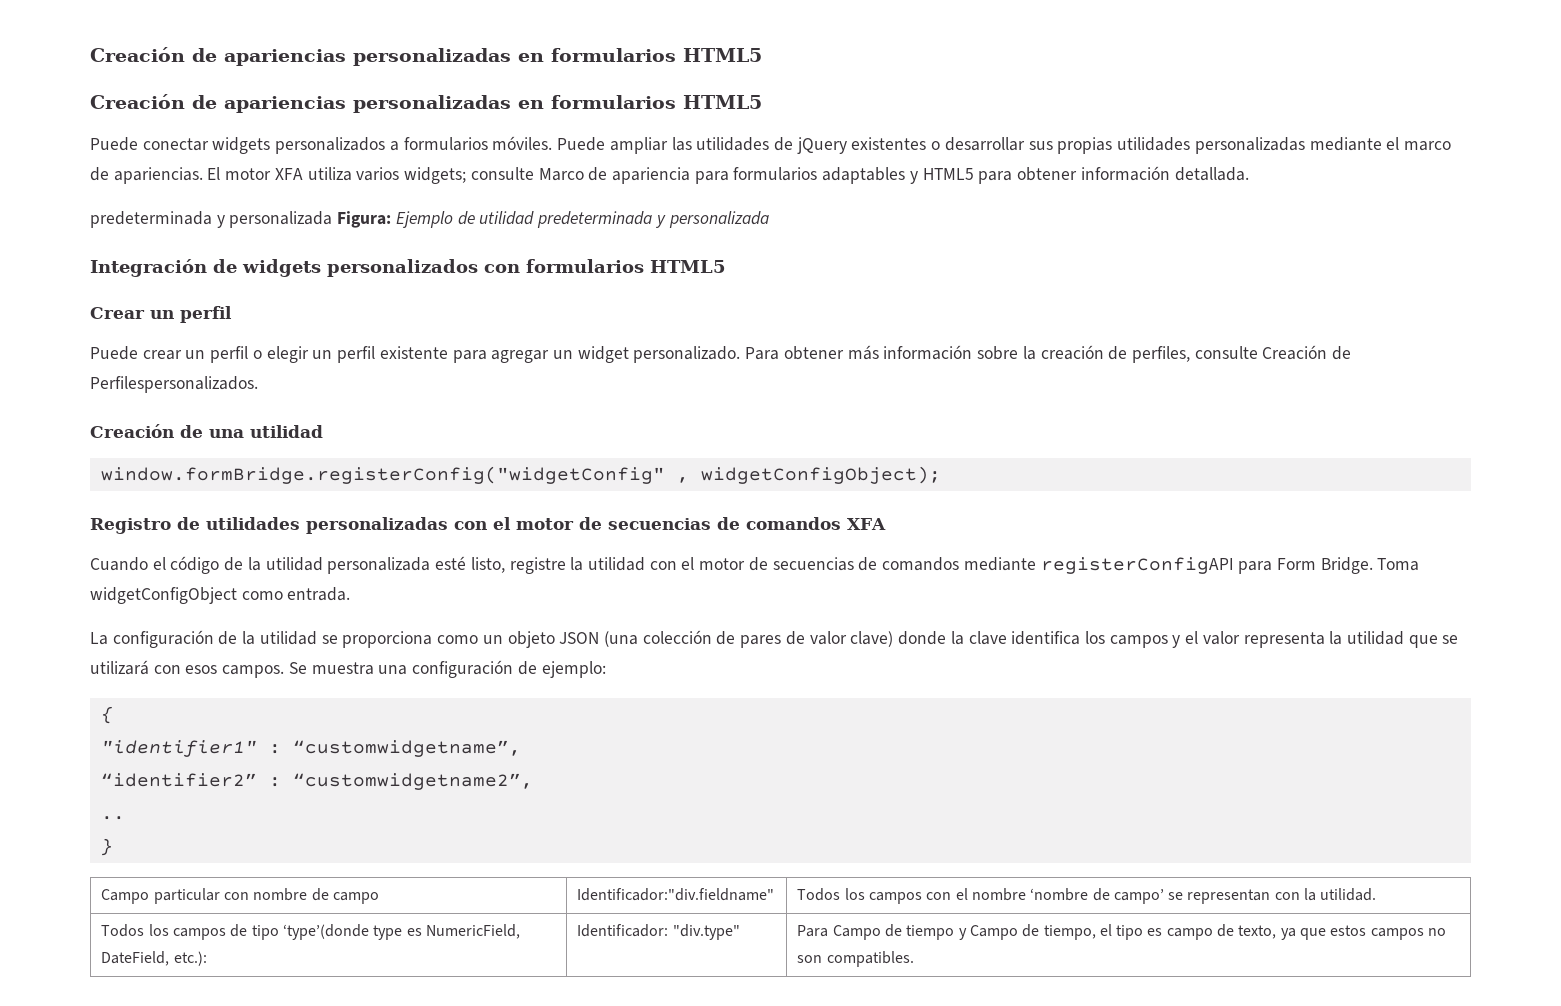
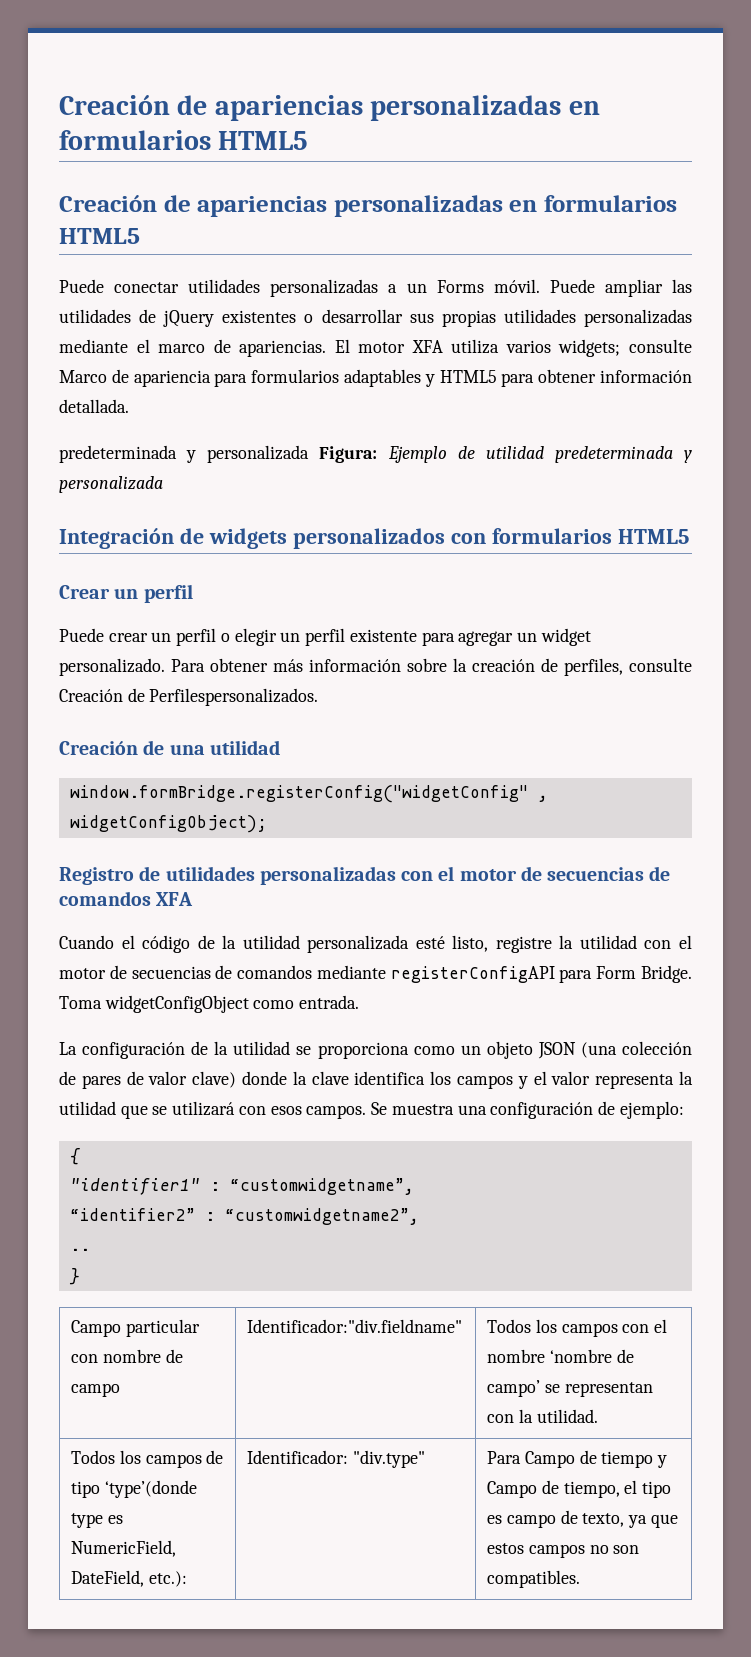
- Puede conectar widgets personalizados a formularios móviles.
+ Puede conectar utilidades personalizadas a un Forms móvil.

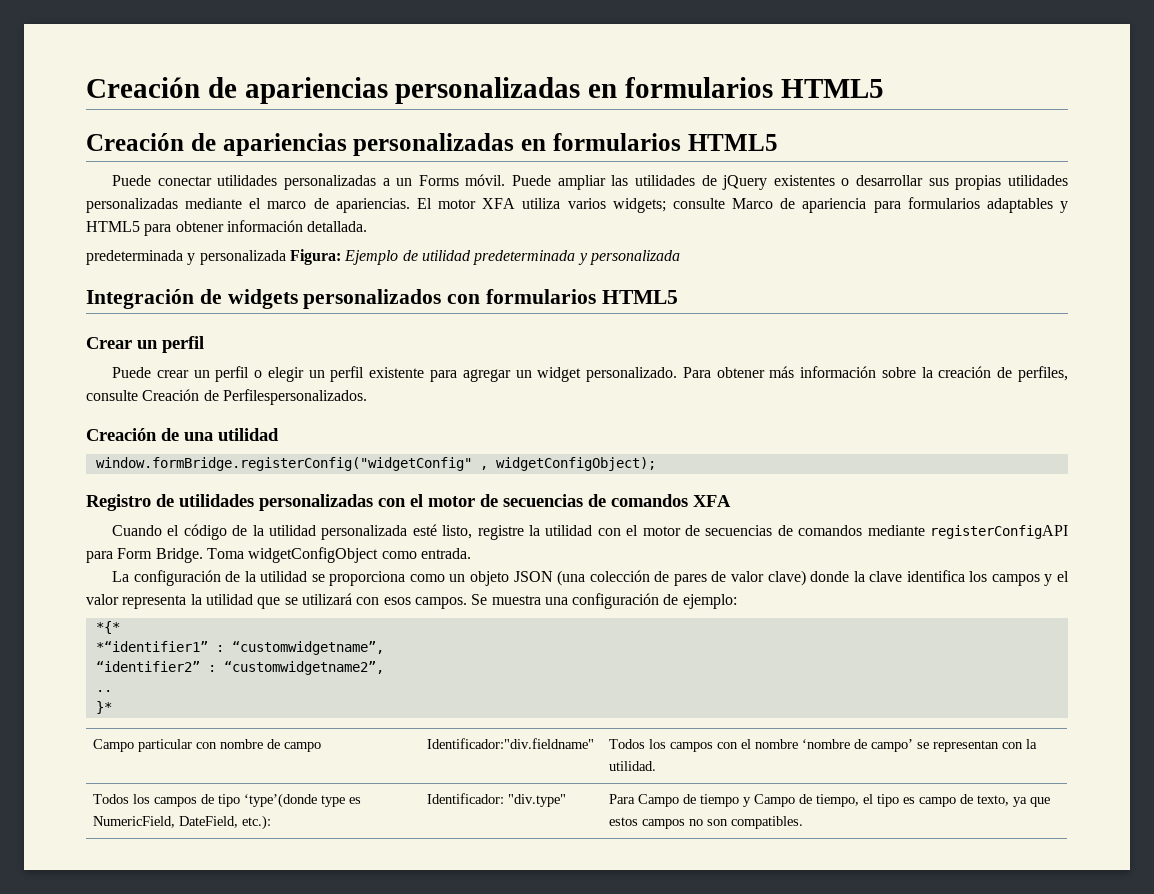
- {
- "identifier1" : “customwidgetname”,
+ *{*
+ *“identifier1” : “customwidgetname”,
- }
+ }*

